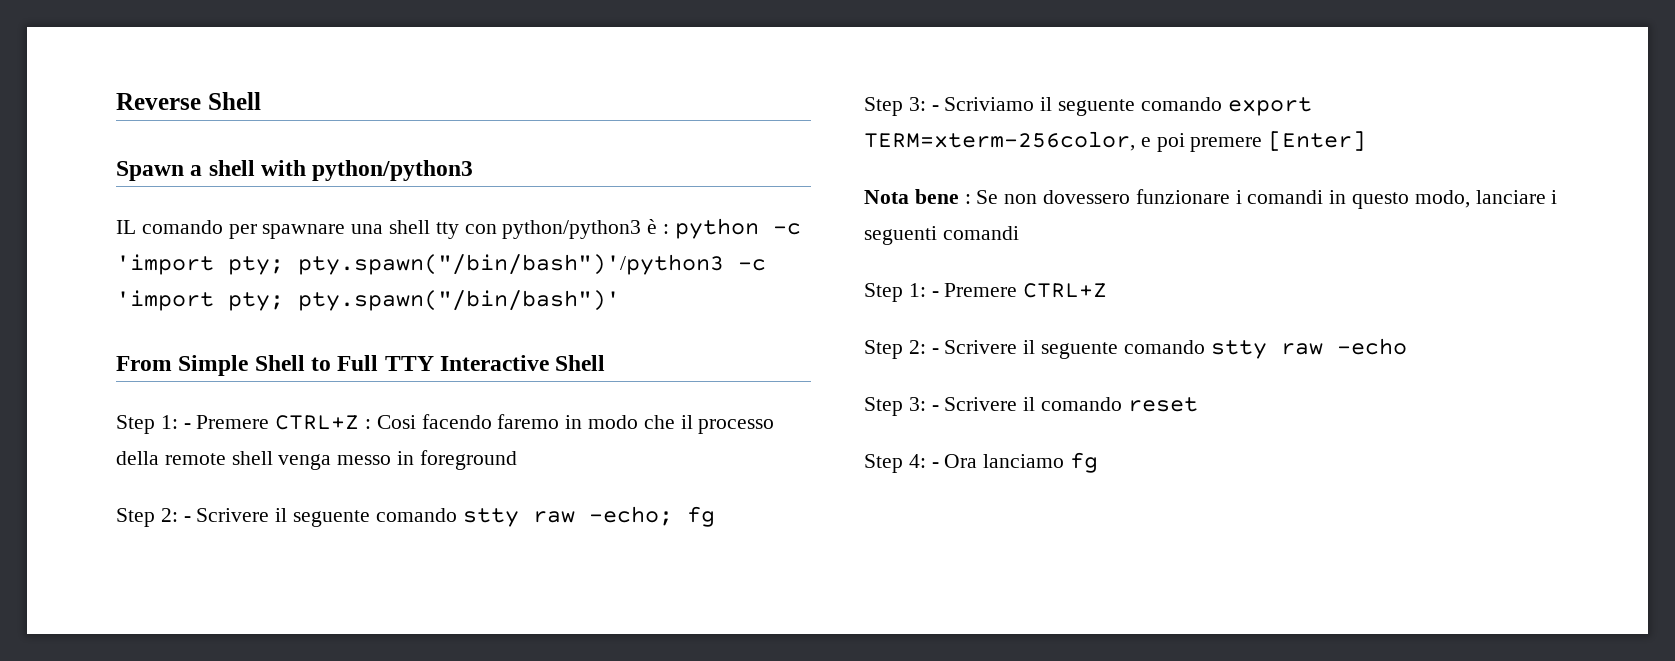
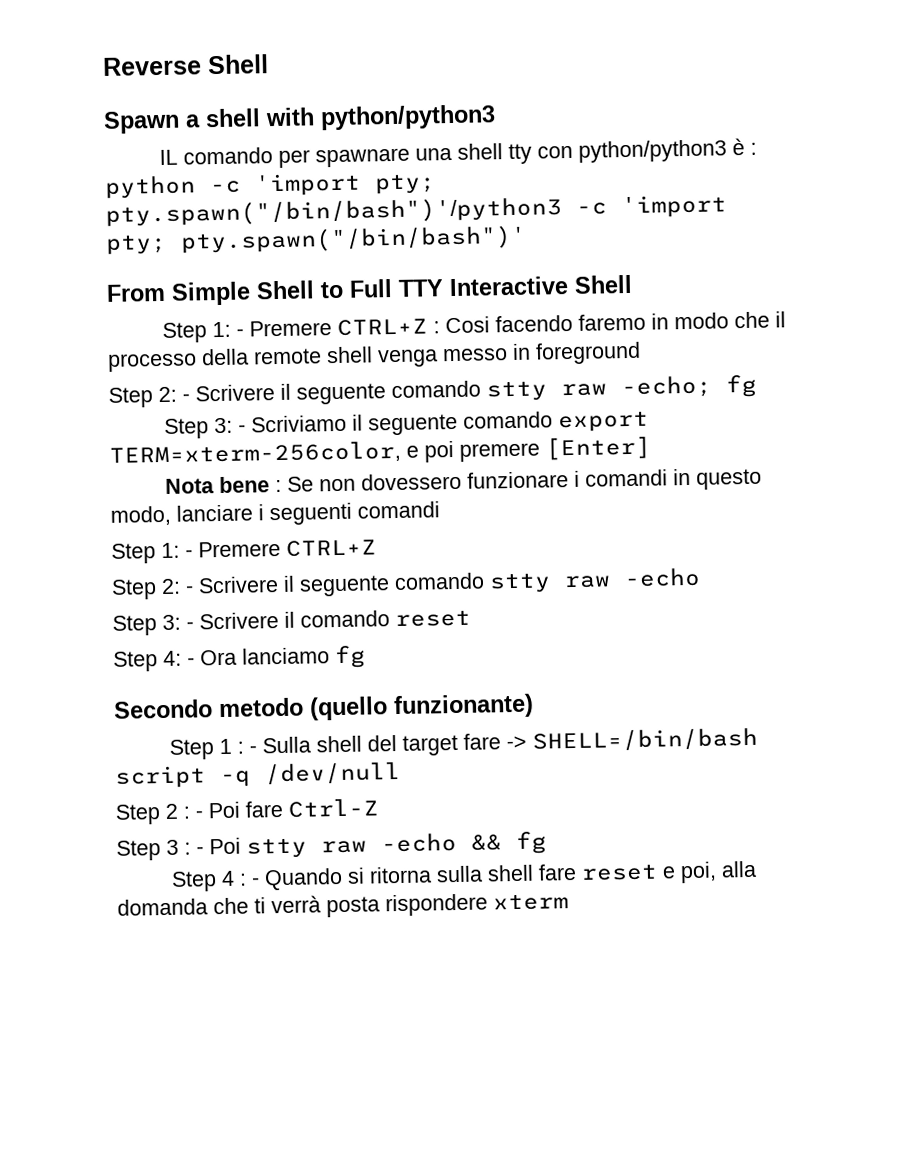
+ Secondo metodo (quello funzionante)
+ Step 1 : - Sulla shell del target fare -> SHELL=/bin/bash script -q /dev/null
+ Step 2 : - Poi fare Ctrl-Z
+ Step 3 : - Poi stty raw -echo && fg
+ Step 4 : - Quando si ritorna sulla shell fare reset e poi, alla domanda che ti verrà posta rispondere xterm

